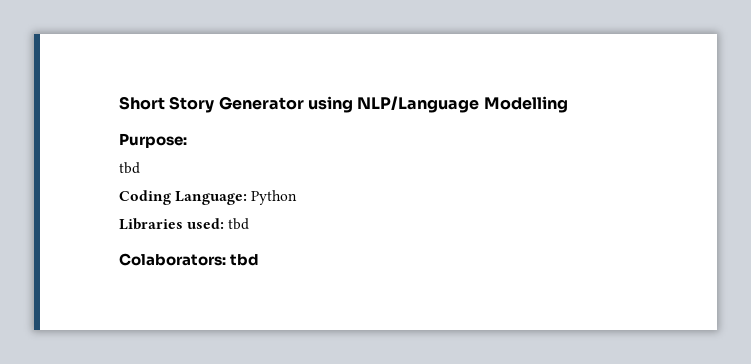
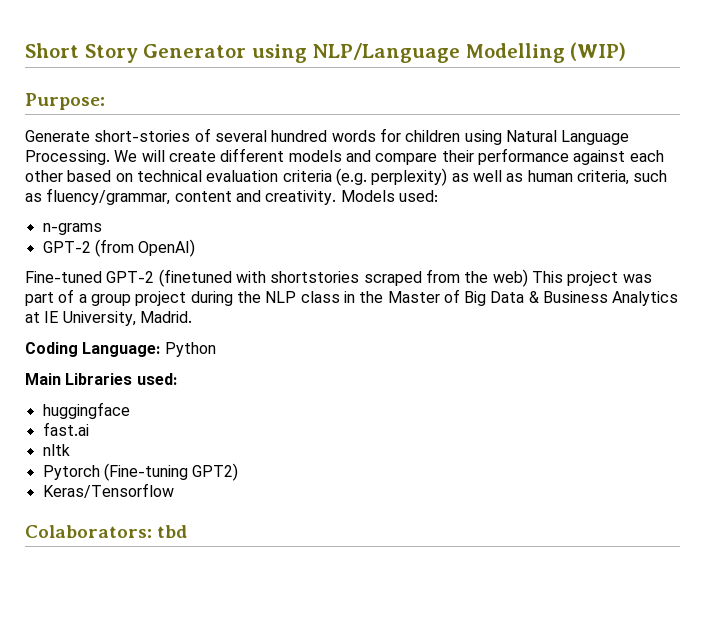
- Short Story Generator using NLP/Language Modelling
+ Short Story Generator using NLP/Language Modelling (WIP)
  Purpose:
- tbd
+ Generate short-stories of several hundred words for children using Natural Language Processing. We will create different models and compare their performance against each other based on technical evaluation criteria (e.g. perplexity) as well as human criteria, such as fluency/grammar, content and creativity. Models used:
+ n-grams
+ GPT-2 (from OpenAI)
+ Fine-tuned GPT-2 (finetuned with shortstories scraped from the web) This project was part of a group project during the NLP class in the Master of Big Data & Business Analytics at IE University, Madrid.
- Libraries used: tbd
+ Main Libraries used:
+ huggingface
+ fast.ai
+ nltk
+ Pytorch (Fine-tuning GPT2)
+ Keras/Tensorflow

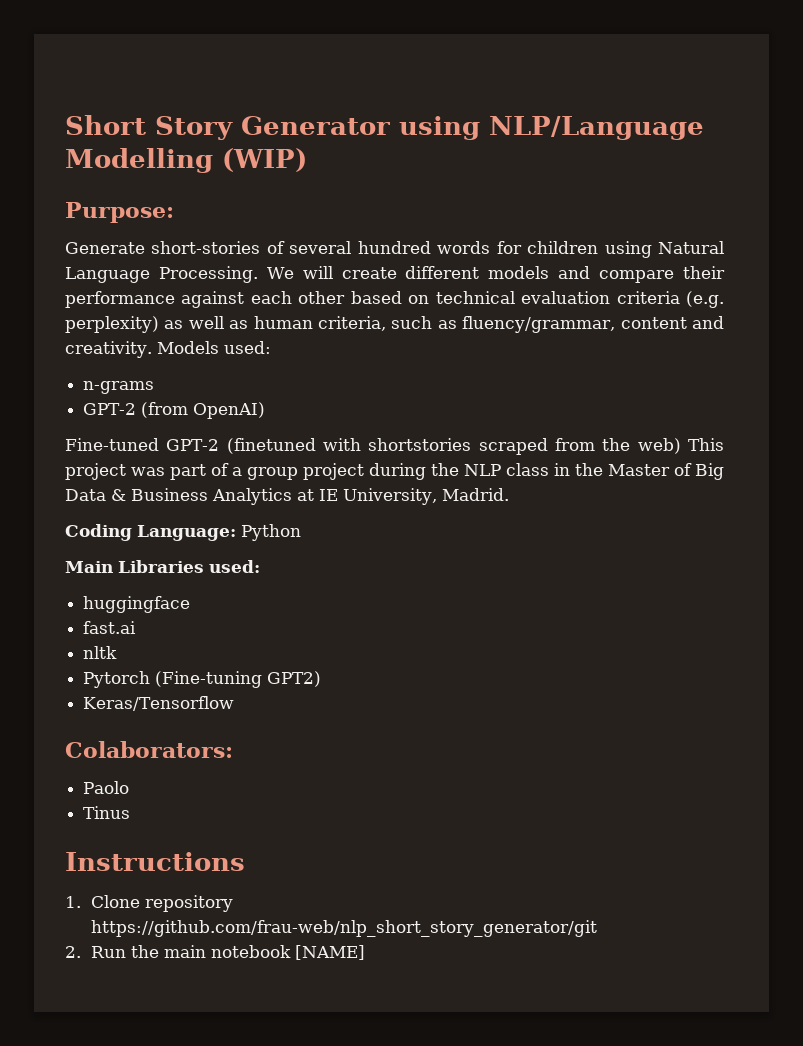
- Colaborators: tbd
+ Colaborators:
+ Paolo
+ Tinus
+ Instructions
+ 1. Clone repository https://github.com/frau-web/nlp_short_story_generator/git
+ 2. Run the main notebook [NAME]

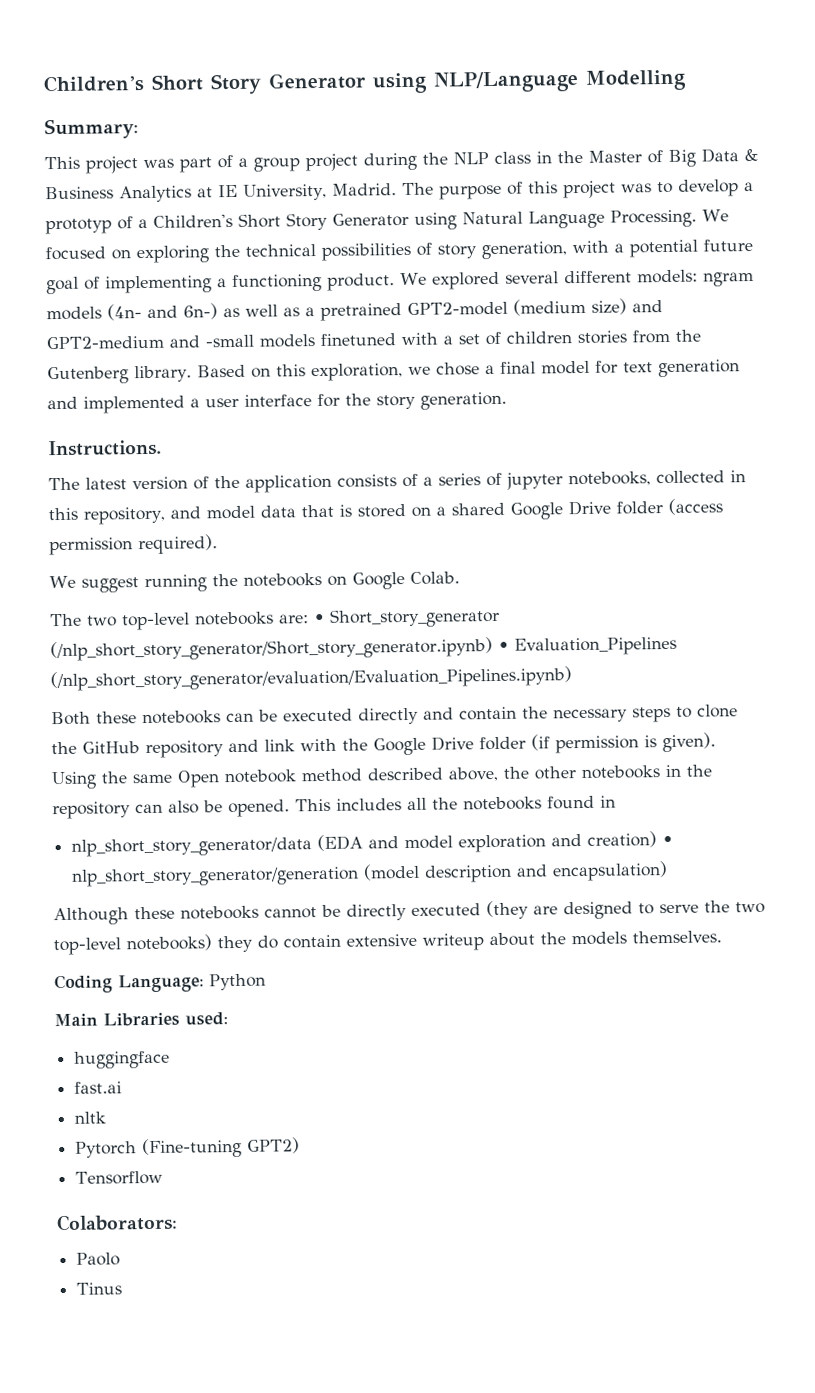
- Short Story Generator using NLP/Language Modelling (WIP)
- Purpose:
- Generate short-stories of several hundred words for children using Natural Language Processing. We will create different models and compare their performance against each other based on technical evaluation criteria (e.g. perplexity) as well as human criteria, such as fluency/grammar, content and creativity. Models used:
- n-grams
- GPT-2 (from OpenAI)
- Fine-tuned GPT-2 (finetuned with shortstories scraped from the web) This project was part of a group project during the NLP class in the Master of Big Data & Business Analytics at IE University, Madrid.
+ Children’s Short Story Generator using NLP/Language Modelling
+ Summary:
+ This project was part of a group project during the NLP class in the Master of Big Data & Business Analytics at IE University, Madrid. The purpose of this project was to develop a prototyp of a Children's Short Story Generator using Natural Language Processing. We focused on exploring the technical possibilities of story generation, with a potential future goal of implementing a functioning product. We explored several different models: ngram models (4n- and 6n-) as well as a pretrained GPT2-model (medium size) and GPT2-medium and -small models finetuned with a set of children stories from the Gutenberg library. Based on this exploration, we chose a final model for text generation and implemented a user interface for the story generation.
+ Instructions.
+ The latest version of the application consists of a series of jupyter notebooks, collected in this repository, and model data that is stored on a shared Google Drive folder (access permission required).
+ We suggest running the notebooks on Google Colab.
+ The two top-level notebooks are: • Short_story_generator (/nlp_short_story_generator/Short_story_generator.ipynb) • Evaluation_Pipelines (/nlp_short_story_generator/evaluation/Evaluation_Pipelines.ipynb)
+ Both these notebooks can be executed directly and contain the necessary steps to clone the GitHub repository and link with the Google Drive folder (if permission is given). Using the same Open notebook method described above, the other notebooks in the repository can also be opened. This includes all the notebooks found in
+ nlp_short_story_generator/data (EDA and model exploration and creation) • nlp_short_story_generator/generation (model description and encapsulation)
+ Although these notebooks cannot be directly executed (they are designed to serve the two top-level notebooks) they do contain extensive writeup about the models themselves.
- Keras/Tensorflow
+ Tensorflow
- Instructions
- 1. Clone repository https://github.com/frau-web/nlp_short_story_generator/git
- 2. Run the main notebook [NAME]

